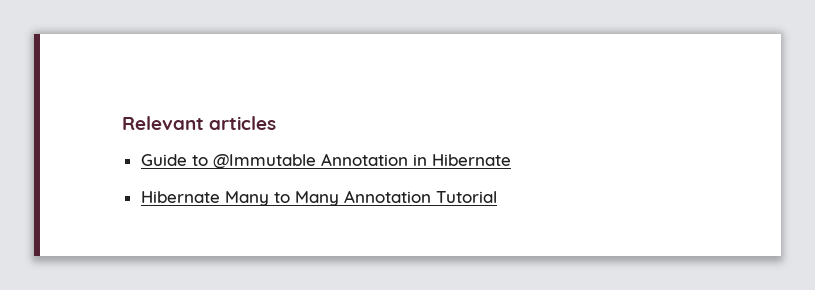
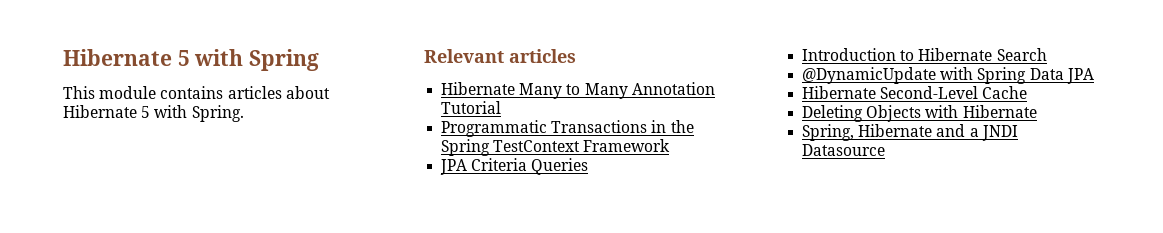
+ Hibernate 5 with Spring
+ This module contains articles about Hibernate 5 with Spring.
  Relevant articles
- Guide to @Immutable Annotation in Hibernate
+ Programmatic Transactions in the Spring TestContext Framework
+ JPA Criteria Queries
+ Introduction to Hibernate Search
+ @DynamicUpdate with Spring Data JPA
+ Hibernate Second-Level Cache
+ Deleting Objects with Hibernate
+ Spring, Hibernate and a JNDI Datasource

